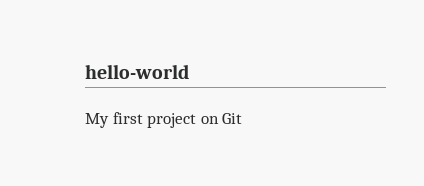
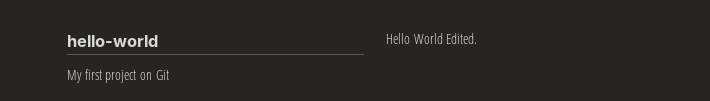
+ Hello World Edited.

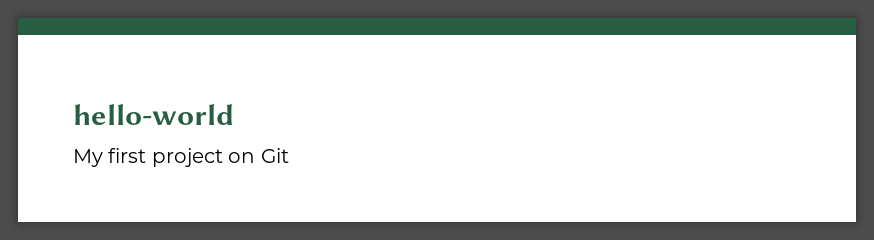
- Hello World Edited.

